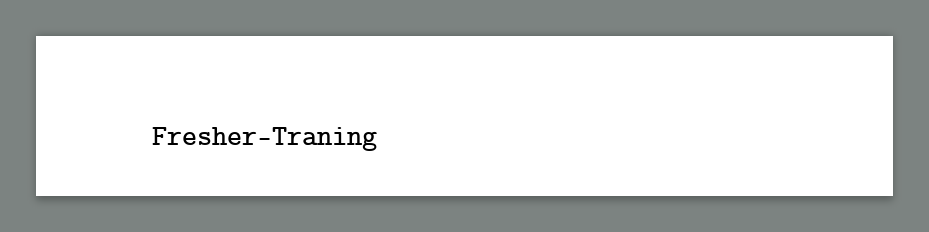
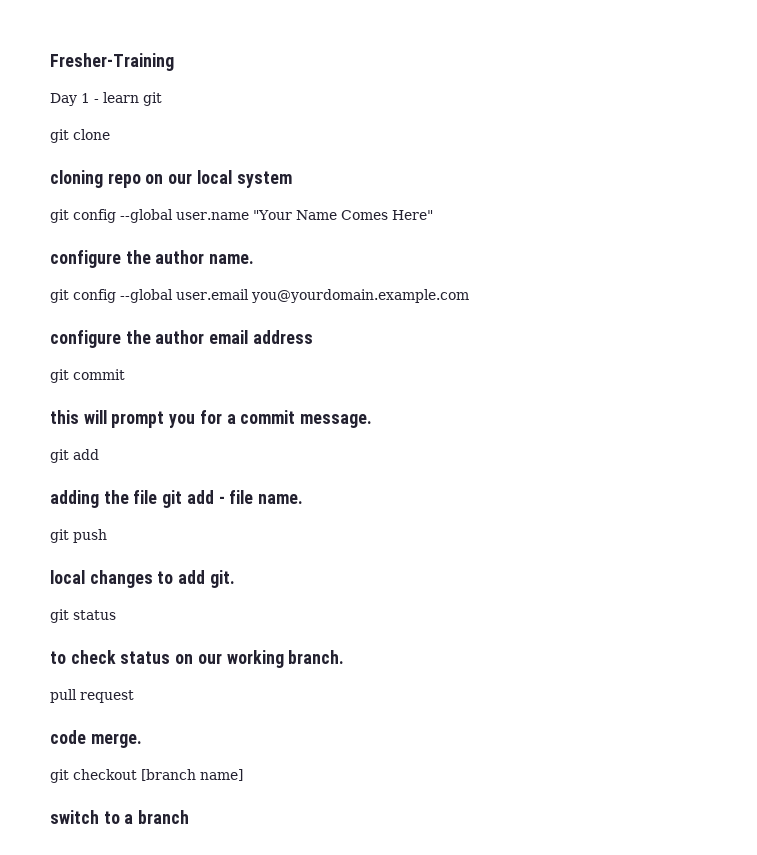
- Fresher-Traning
+ Fresher-Training
+ Day 1 - learn git
+ git clone
+ cloning repo on our local system
+ git config --global user.name "Your Name Comes Here"
+ configure the author name.
+ git config --global user.email you@yourdomain.example.com
+ configure the author email address
+ git commit
+ this will prompt you for a commit message.
+ git add
+ adding the file git add - file name.
+ git push
+ local changes to add git.
+ git status
+ to check status on our working branch.
+ pull request
+ code merge.
+ git checkout [branch name]
+ switch to a branch

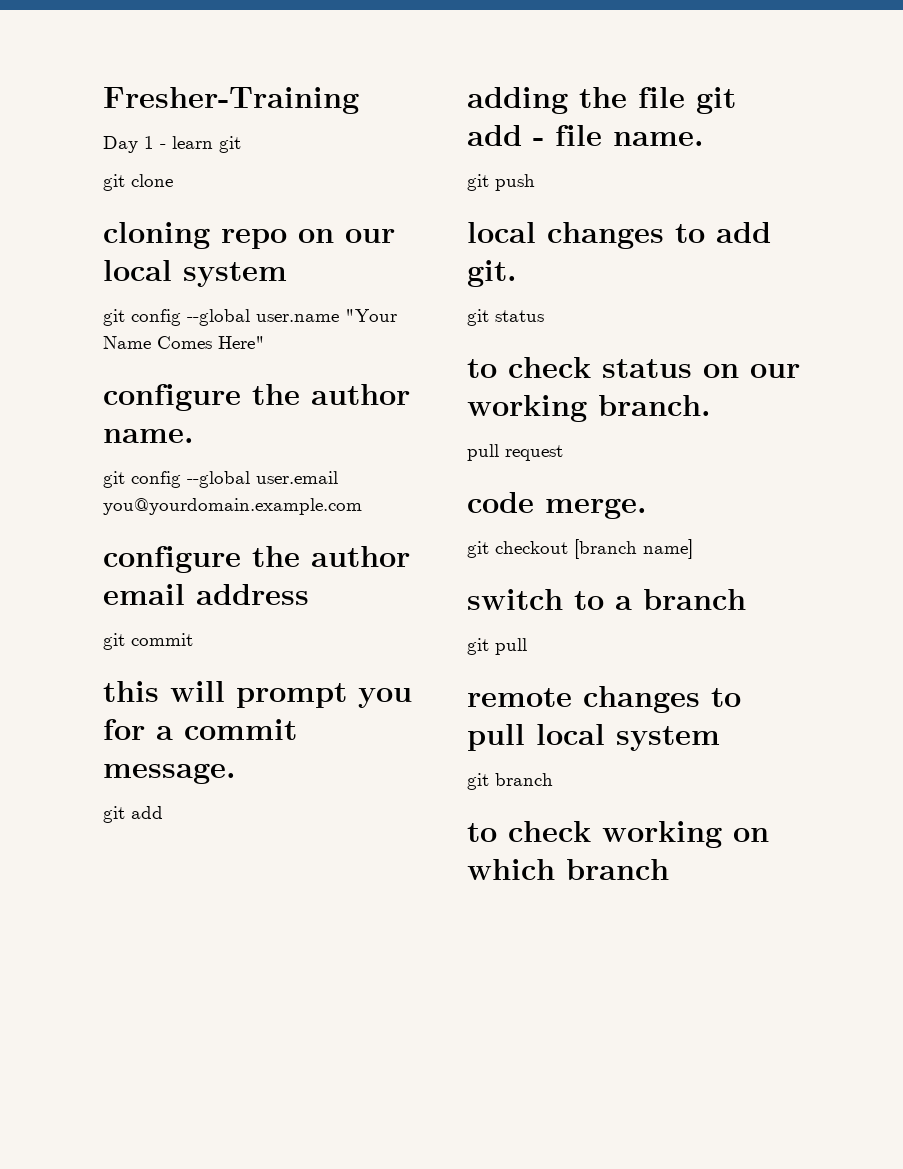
+ git pull
+ remote changes to pull local system
+ git branch
+ to check working on which branch

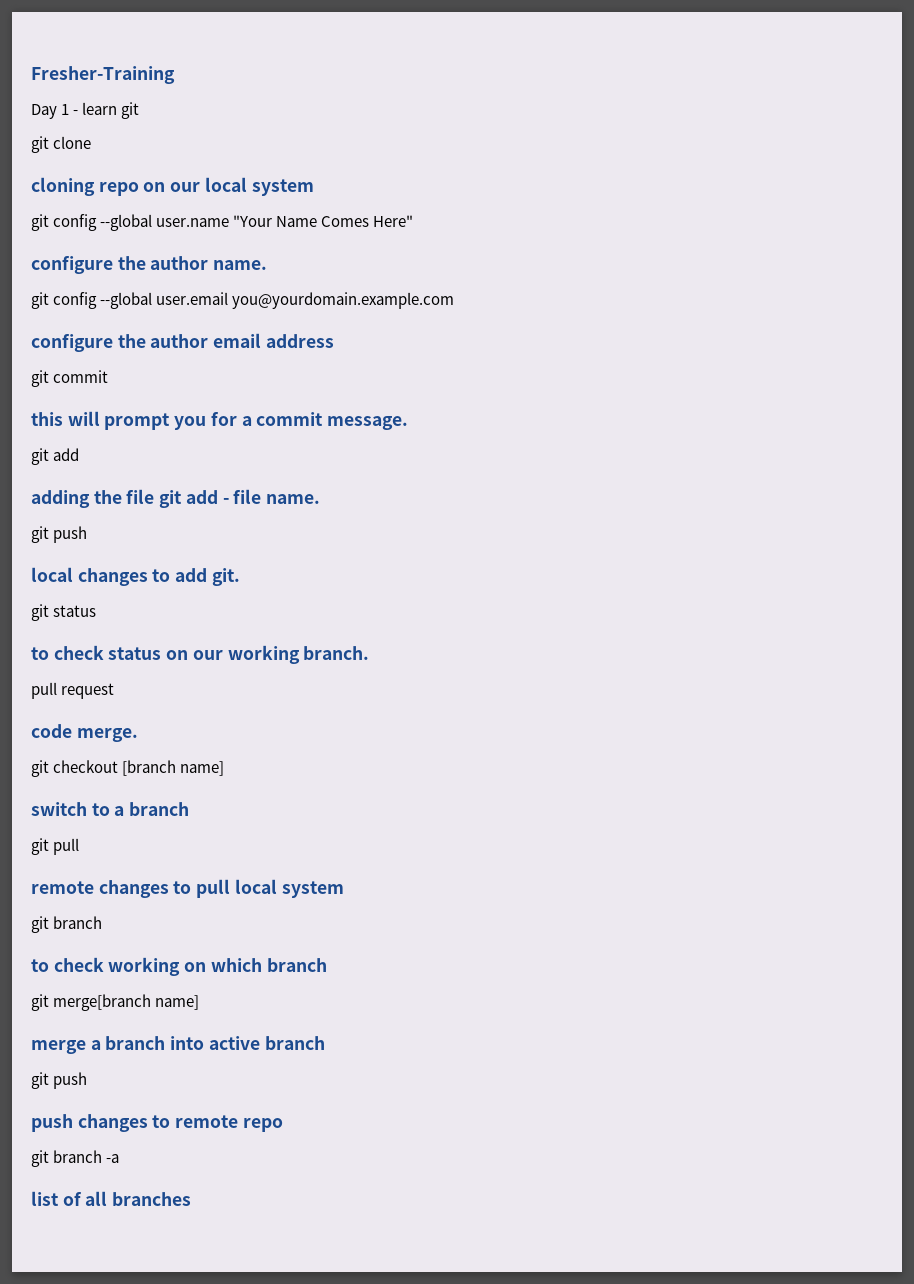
+ git merge[branch name]
+ merge a branch into active branch
+ git push
+ push changes to remote repo
+ git branch -a
+ list of all branches

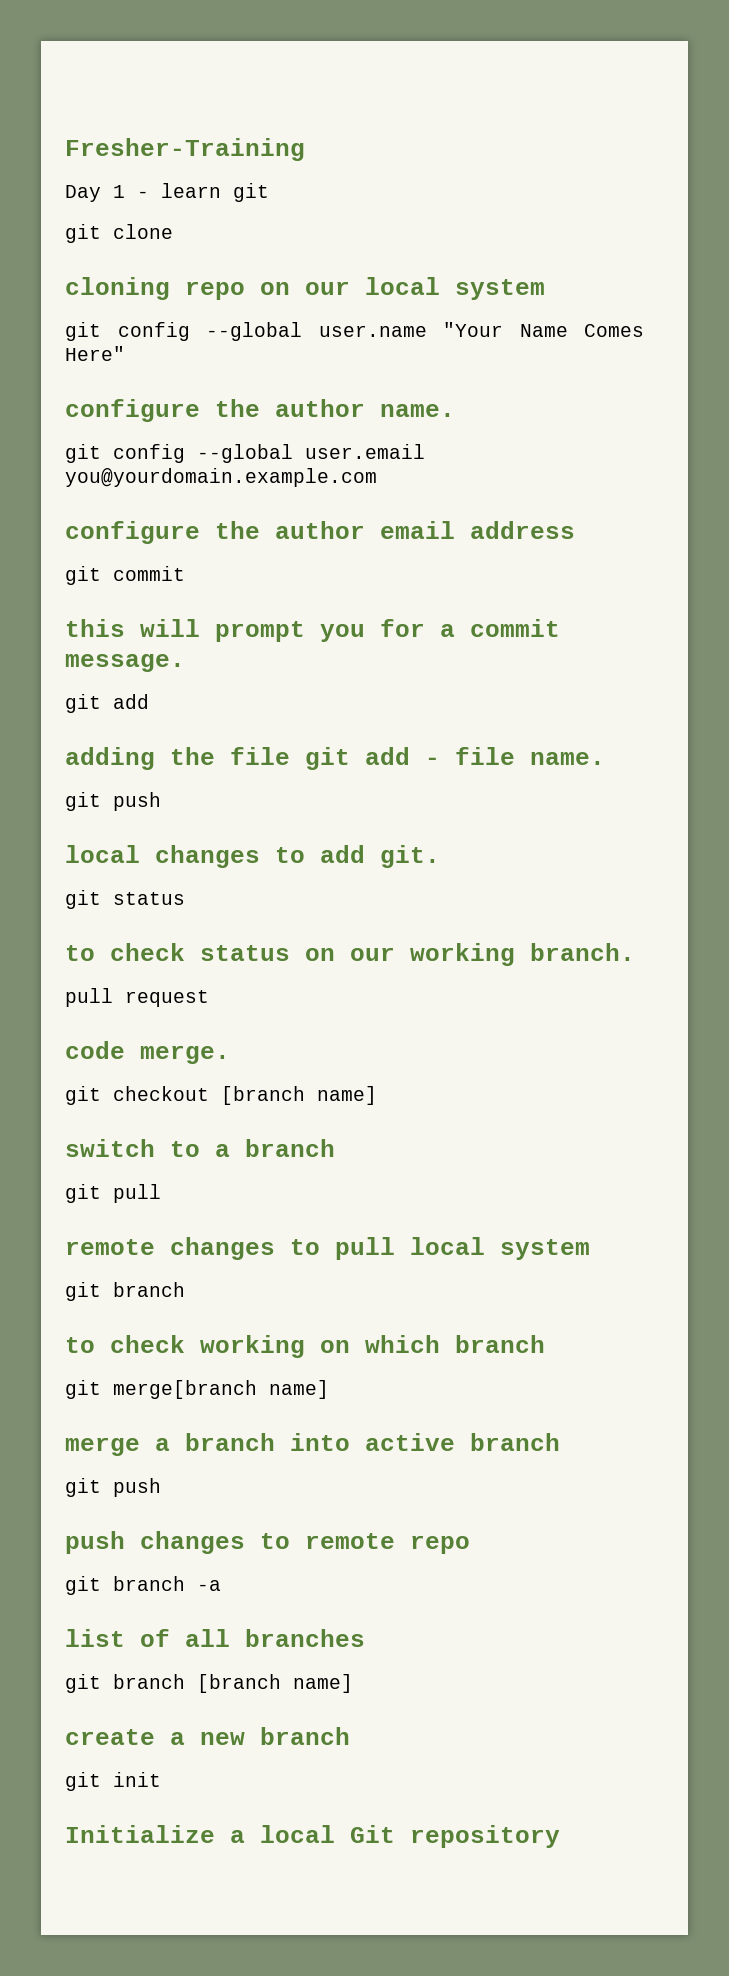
+ git branch [branch name]
+ create a new branch
+ git init
+ Initialize a local Git repository

